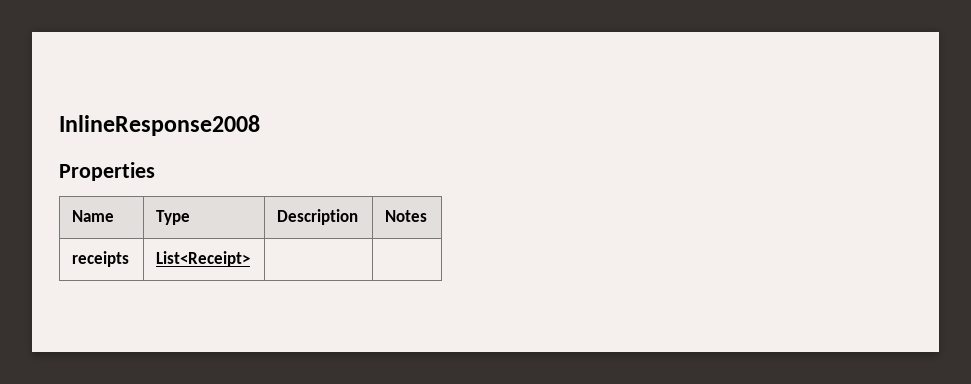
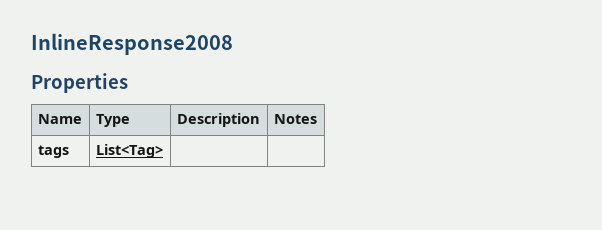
- receipts | List<Receipt> | |
+ tags | List<Tag> | |

